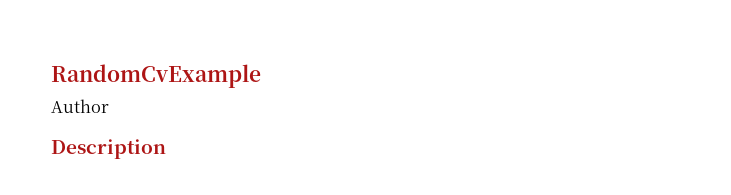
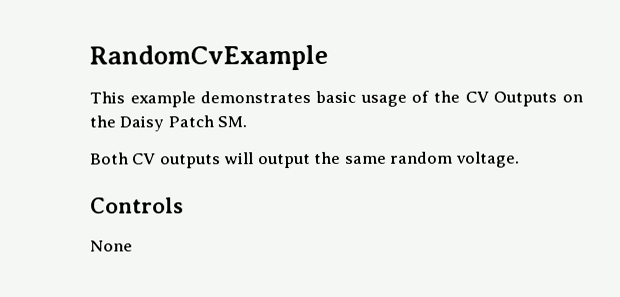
- Author
- Description
+ This example demonstrates basic usage of the CV Outputs on the Daisy Patch SM.
+ Both CV outputs will output the same random voltage.
+ Controls
+ None

